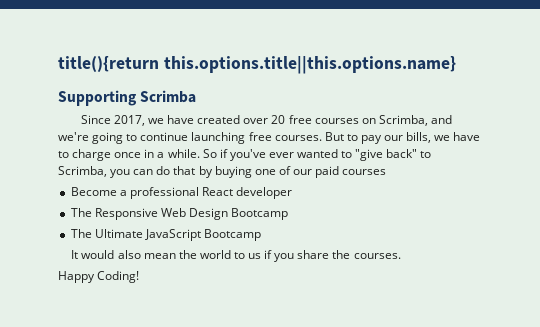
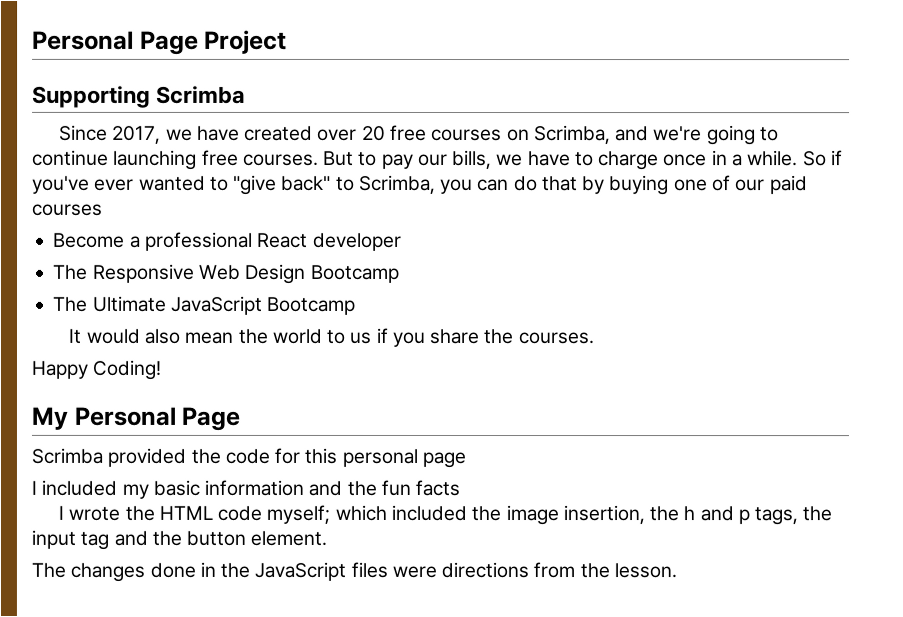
- title(){return this.options.title||this.options.name}
+ Personal Page Project
+ My Personal Page
+ Scrimba provided the code for this personal page
+ I included my basic information and the fun facts
+ I wrote the HTML code myself; which included the image insertion, the h and p tags, the input tag and the button element.
+ The changes done in the JavaScript files were directions from the lesson.

